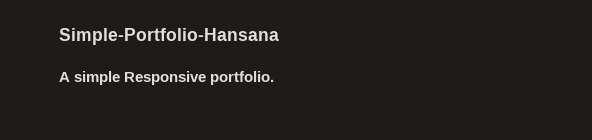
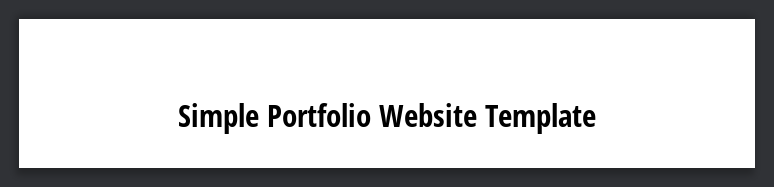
- Simple-Portfolio-Hansana
- A simple Responsive portfolio.
+ Simple Portfolio Website Template

